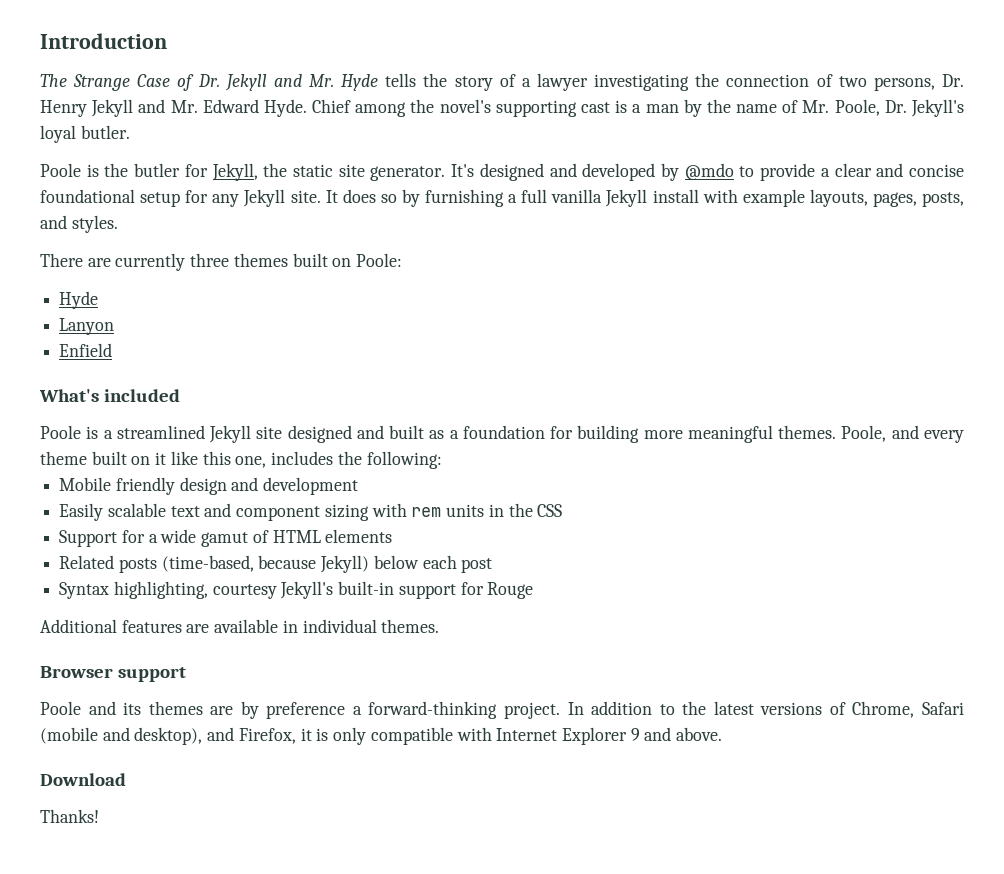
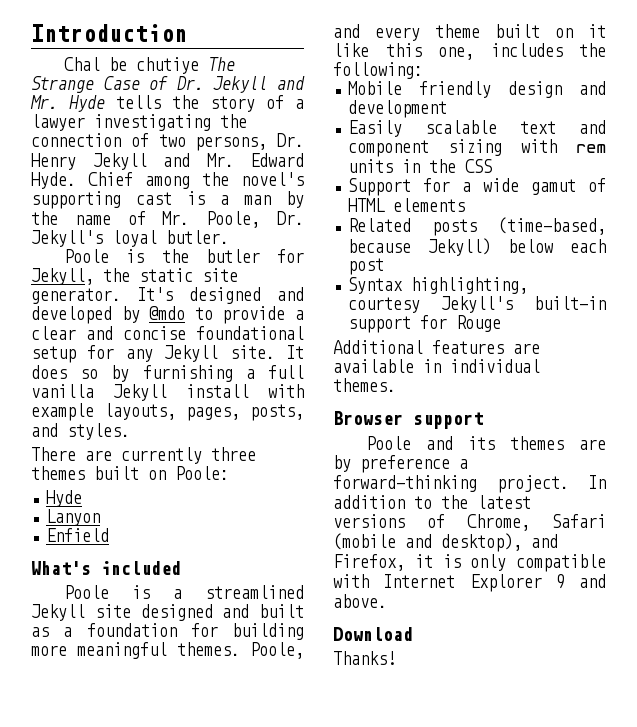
- The Strange Case of Dr. Jekyll and Mr. Hyde tells the story of a lawyer investigating the connection of two persons, Dr. Henry Jekyll and Mr. Edward Hyde.
+ Chal be chutiye The Strange Case of Dr. Jekyll and Mr. Hyde tells the story of a lawyer investigating the connection of two persons, Dr. Henry Jekyll and Mr. Edward Hyde.

